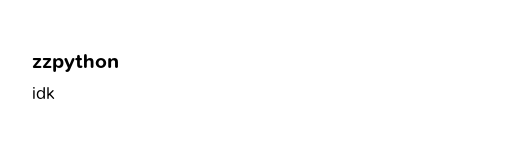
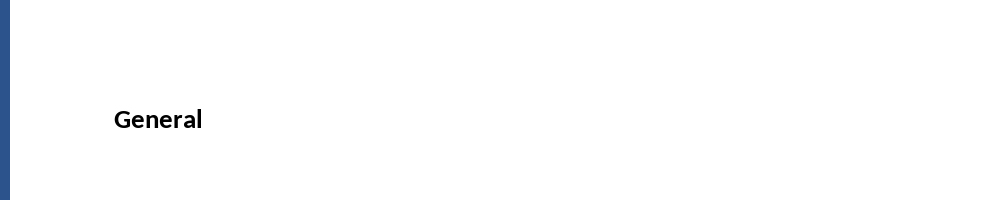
- zzpython
- idk
+ General

